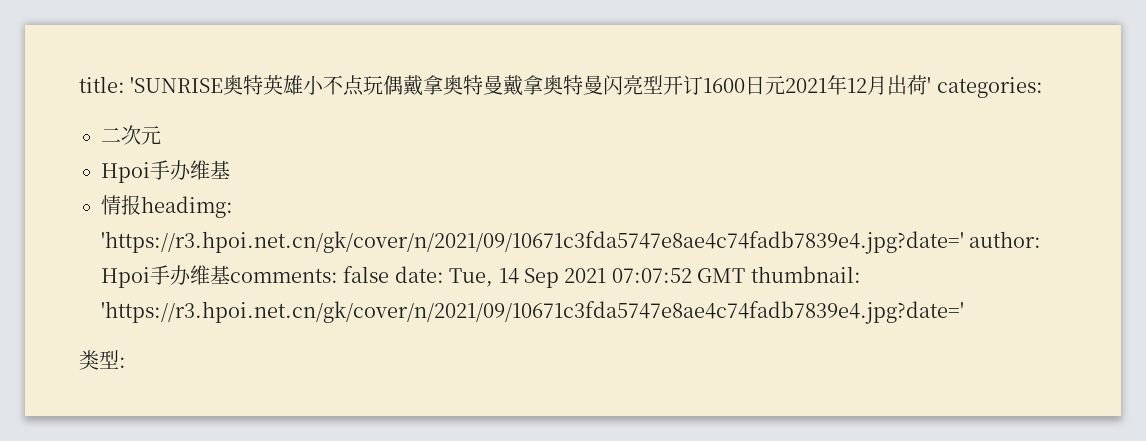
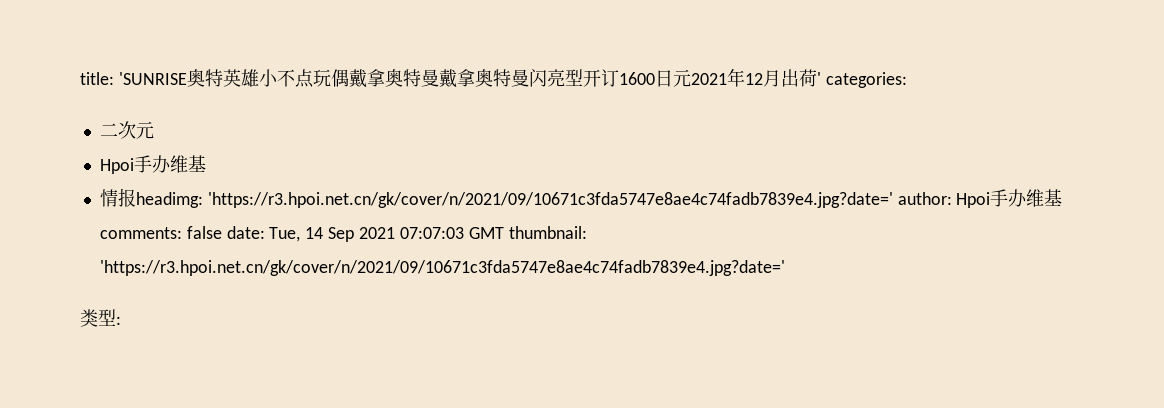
- 情报headimg: 'https://r3.hpoi.net.cn/gk/cover/n/2021/09/10671c3fda5747e8ae4c74fadb7839e4.jpg?date=' author: Hpoi手办维基comments: false date: Tue, 14 Sep 2021 07:07:52 GMT thumbnail: 'https://r3.hpoi.net.cn/gk/cover/n/2021/09/10671c3fda5747e8ae4c74fadb7839e4.jpg?date='
+ 情报headimg: 'https://r3.hpoi.net.cn/gk/cover/n/2021/09/10671c3fda5747e8ae4c74fadb7839e4.jpg?date=' author: Hpoi手办维基comments: false date: Tue, 14 Sep 2021 07:07:03 GMT thumbnail: 'https://r3.hpoi.net.cn/gk/cover/n/2021/09/10671c3fda5747e8ae4c74fadb7839e4.jpg?date='

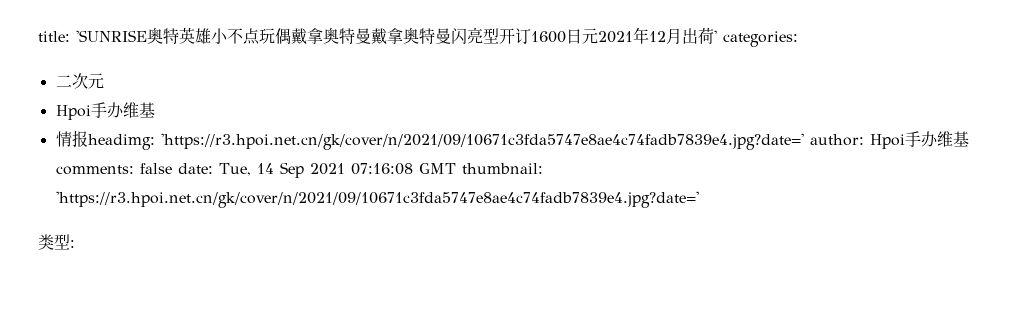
- 情报headimg: 'https://r3.hpoi.net.cn/gk/cover/n/2021/09/10671c3fda5747e8ae4c74fadb7839e4.jpg?date=' author: Hpoi手办维基comments: false date: Tue, 14 Sep 2021 07:07:03 GMT thumbnail: 'https://r3.hpoi.net.cn/gk/cover/n/2021/09/10671c3fda5747e8ae4c74fadb7839e4.jpg?date='
+ 情报headimg: 'https://r3.hpoi.net.cn/gk/cover/n/2021/09/10671c3fda5747e8ae4c74fadb7839e4.jpg?date=' author: Hpoi手办维基comments: false date: Tue, 14 Sep 2021 07:16:08 GMT thumbnail: 'https://r3.hpoi.net.cn/gk/cover/n/2021/09/10671c3fda5747e8ae4c74fadb7839e4.jpg?date='

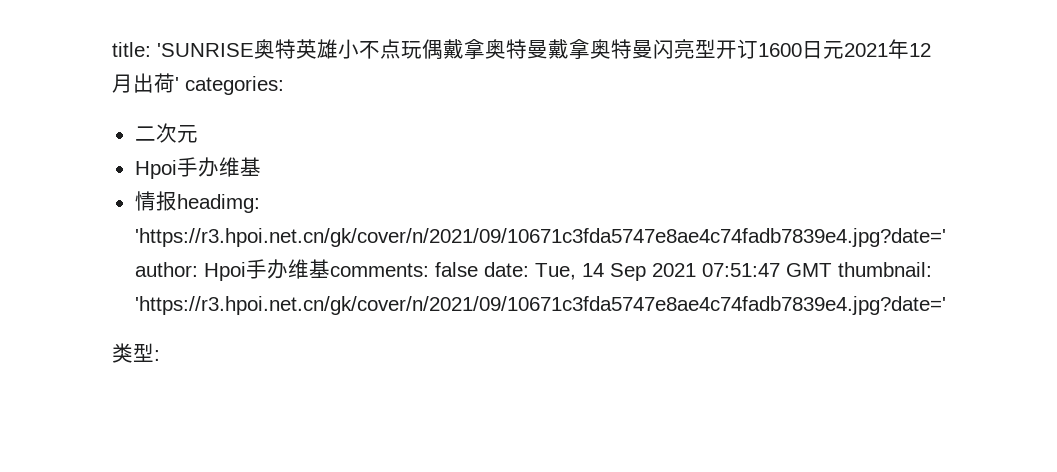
- 情报headimg: 'https://r3.hpoi.net.cn/gk/cover/n/2021/09/10671c3fda5747e8ae4c74fadb7839e4.jpg?date=' author: Hpoi手办维基comments: false date: Tue, 14 Sep 2021 07:16:08 GMT thumbnail: 'https://r3.hpoi.net.cn/gk/cover/n/2021/09/10671c3fda5747e8ae4c74fadb7839e4.jpg?date='
+ 情报headimg: 'https://r3.hpoi.net.cn/gk/cover/n/2021/09/10671c3fda5747e8ae4c74fadb7839e4.jpg?date=' author: Hpoi手办维基comments: false date: Tue, 14 Sep 2021 07:51:47 GMT thumbnail: 'https://r3.hpoi.net.cn/gk/cover/n/2021/09/10671c3fda5747e8ae4c74fadb7839e4.jpg?date='

